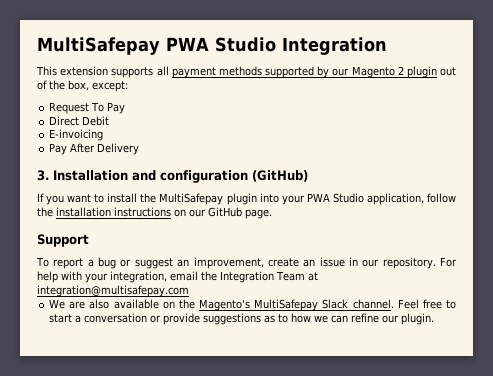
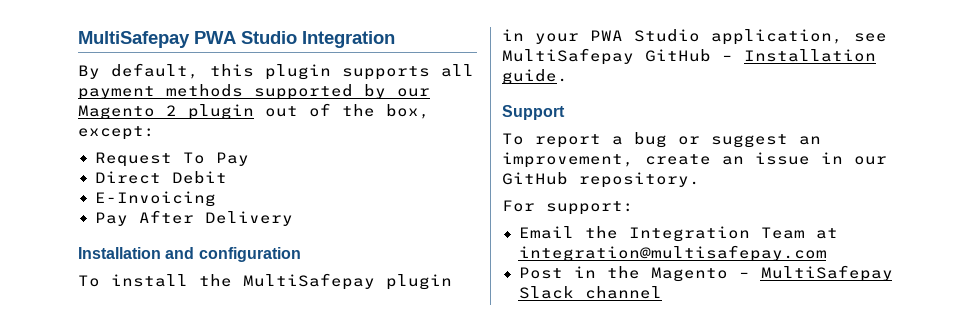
- This extension supports all payment methods supported by our Magento 2 plugin out of the box, except:
+ By default, this plugin supports all payment methods supported by our Magento 2 plugin out of the box, except:
- E-invoicing
+ E-Invoicing
- 3. Installation and configuration (GitHub)
- If you want to install the MultiSafepay plugin into your PWA Studio application, follow the installation instructions on our GitHub page.
+ Installation and configuration
+ To install the MultiSafepay plugin in your PWA Studio application, see MultiSafepay GitHub – Installation guide.
- To report a bug or suggest an improvement, create an issue in our repository. For help with your integration, email the Integration Team at integration@multisafepay.com
+ To report a bug or suggest an improvement, create an issue in our GitHub repository.
+ For support:
+ Email the Integration Team at integration@multisafepay.com
- We are also available on the Magento's MultiSafepay Slack channel. Feel free to start a conversation or provide suggestions as to how we can refine our plugin.
+ Post in the Magento – MultiSafepay Slack channel

